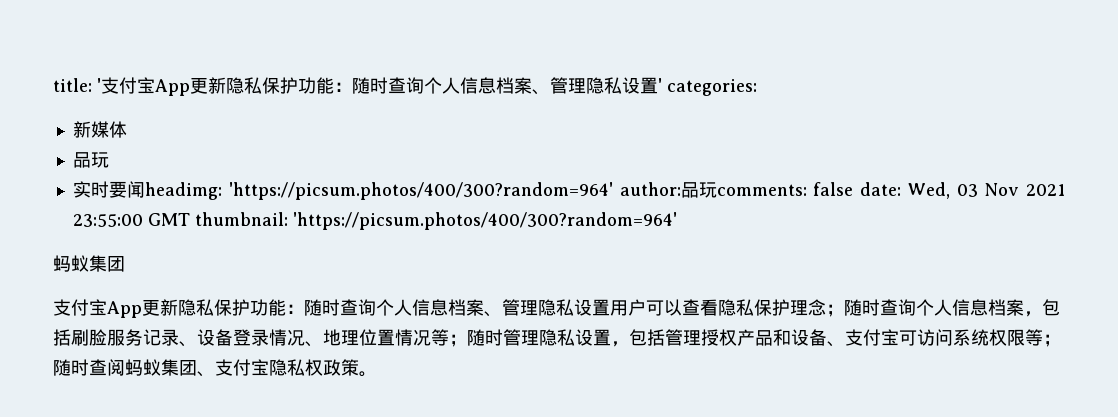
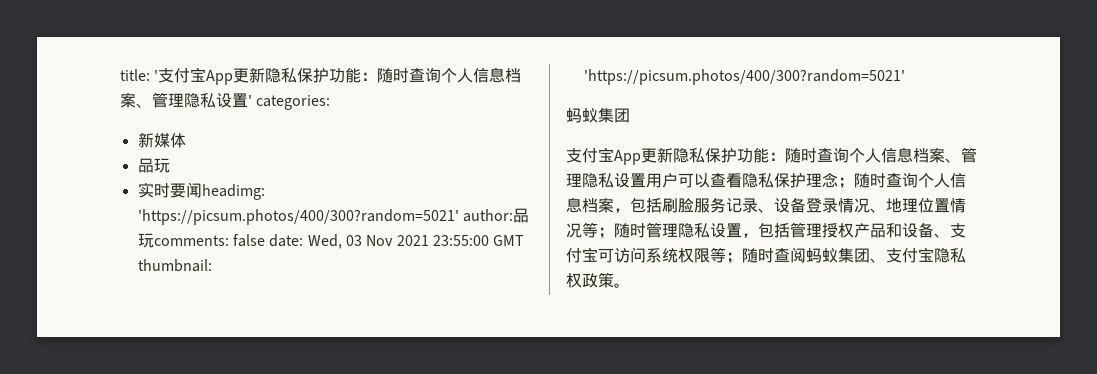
- 实时要闻headimg: 'https://picsum.photos/400/300?random=964' author:品玩comments: false date: Wed, 03 Nov 2021 23:55:00 GMT thumbnail: 'https://picsum.photos/400/300?random=964'
+ 实时要闻headimg: 'https://picsum.photos/400/300?random=5021' author:品玩comments: false date: Wed, 03 Nov 2021 23:55:00 GMT thumbnail: 'https://picsum.photos/400/300?random=5021'

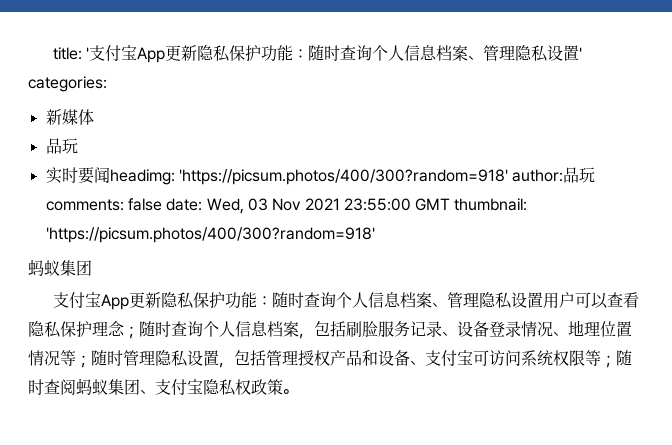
- 实时要闻headimg: 'https://picsum.photos/400/300?random=5021' author:品玩comments: false date: Wed, 03 Nov 2021 23:55:00 GMT thumbnail: 'https://picsum.photos/400/300?random=5021'
+ 实时要闻headimg: 'https://picsum.photos/400/300?random=918' author:品玩comments: false date: Wed, 03 Nov 2021 23:55:00 GMT thumbnail: 'https://picsum.photos/400/300?random=918'

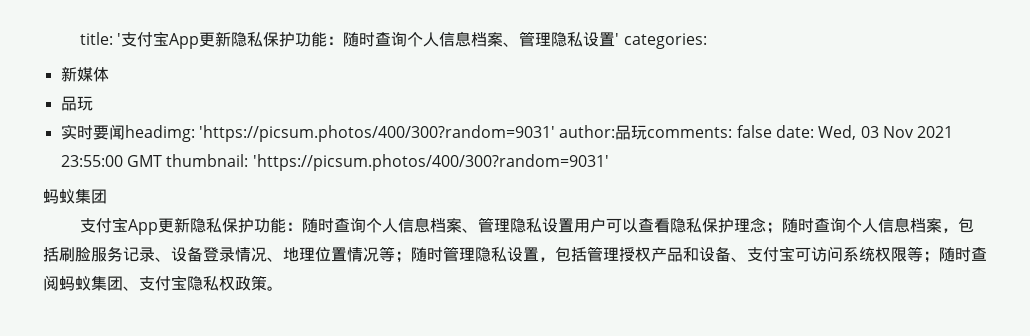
- 实时要闻headimg: 'https://picsum.photos/400/300?random=918' author:品玩comments: false date: Wed, 03 Nov 2021 23:55:00 GMT thumbnail: 'https://picsum.photos/400/300?random=918'
+ 实时要闻headimg: 'https://picsum.photos/400/300?random=9031' author:品玩comments: false date: Wed, 03 Nov 2021 23:55:00 GMT thumbnail: 'https://picsum.photos/400/300?random=9031'

